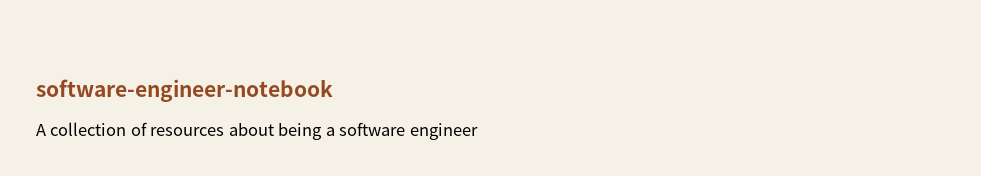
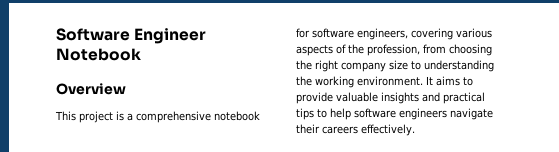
- software-engineer-notebook
- A collection of resources about being a software engineer
+ Software Engineer Notebook
+ Overview
+ This project is a comprehensive notebook for software engineers, covering various aspects of the profession, from choosing the right company size to understanding the working environment. It aims to provide valuable insights and practical tips to help software engineers navigate their careers effectively.

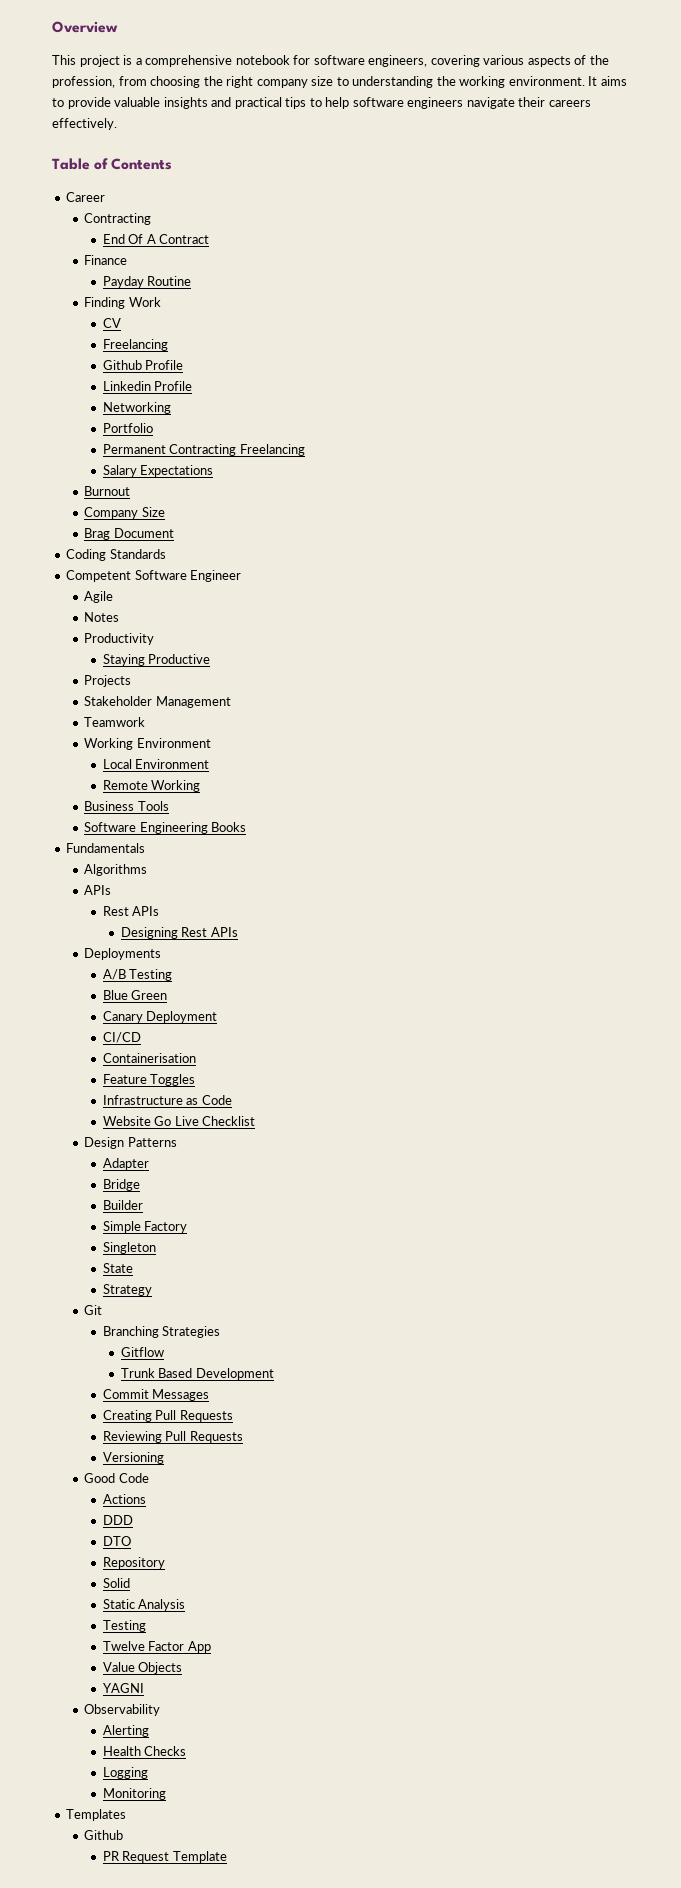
- Software Engineer Notebook
+ Table of Contents
+ Career
+ Contracting
+ End Of A Contract
+ Finance
+ Payday Routine
+ Finding Work
+ CV
+ Freelancing
+ Github Profile
+ Linkedin Profile
+ Networking
+ Portfolio
+ Permanent Contracting Freelancing
+ Salary Expectations
+ Burnout
+ Company Size
+ Brag Document
+ Coding Standards
+ Competent Software Engineer
+ Agile
+ Notes
+ Productivity
+ Staying Productive
+ Projects
+ Stakeholder Management
+ Teamwork
+ Working Environment
+ Local Environment
+ Remote Working
+ Business Tools
+ Software Engineering Books
+ Fundamentals
+ Algorithms
+ APIs
+ Rest APIs
+ Designing Rest APIs
+ Deployments
+ A/B Testing
+ Blue Green
+ Canary Deployment
+ CI/CD
+ Containerisation
+ Feature Toggles
+ Infrastructure as Code
+ Website Go Live Checklist
+ Design Patterns
+ Adapter
+ Bridge
+ Builder
+ Simple Factory
+ Singleton
+ State
+ Strategy
+ Git
+ Branching Strategies
+ Gitflow
+ Trunk Based Development
+ Commit Messages
+ Creating Pull Requests
+ Reviewing Pull Requests
+ Versioning
+ Good Code
+ Actions
+ DDD
+ DTO
+ Repository
+ Solid
+ Static Analysis
+ Testing
+ Twelve Factor App
+ Value Objects
+ YAGNI
+ Observability
+ Alerting
+ Health Checks
+ Logging
+ Monitoring
+ Templates
+ Github
+ PR Request Template

